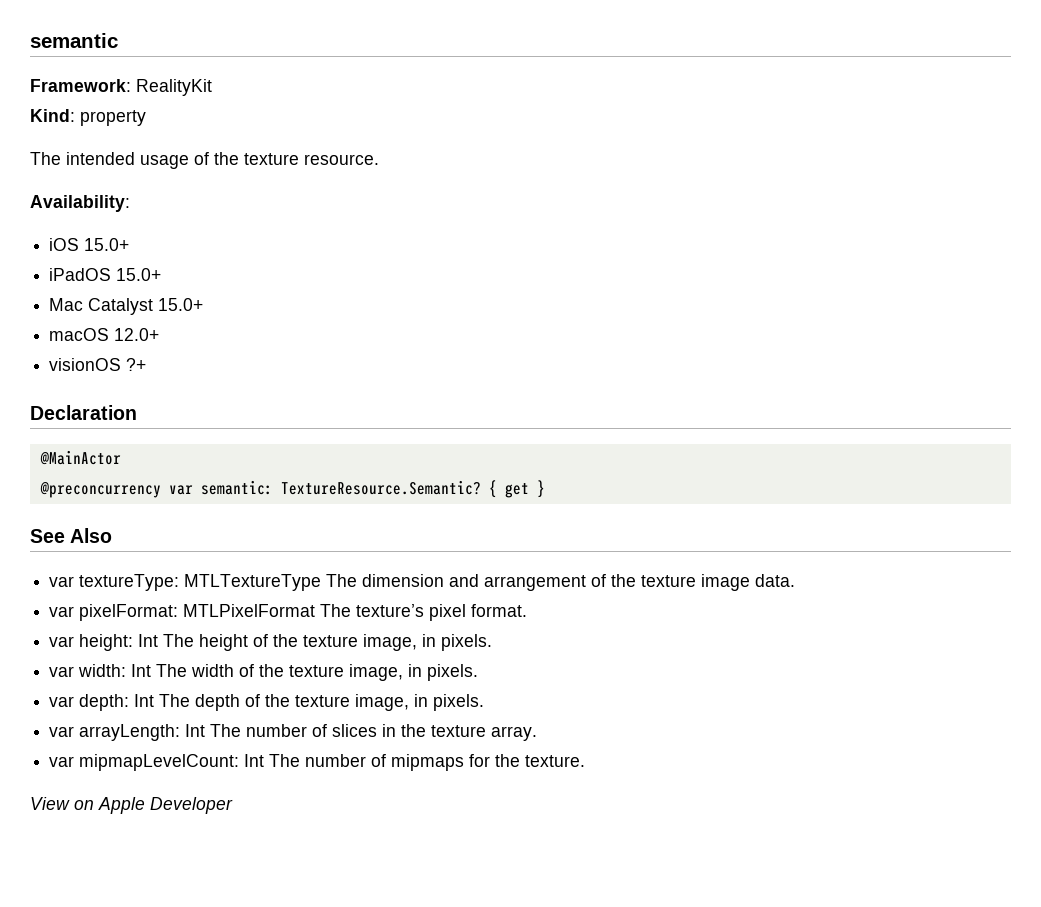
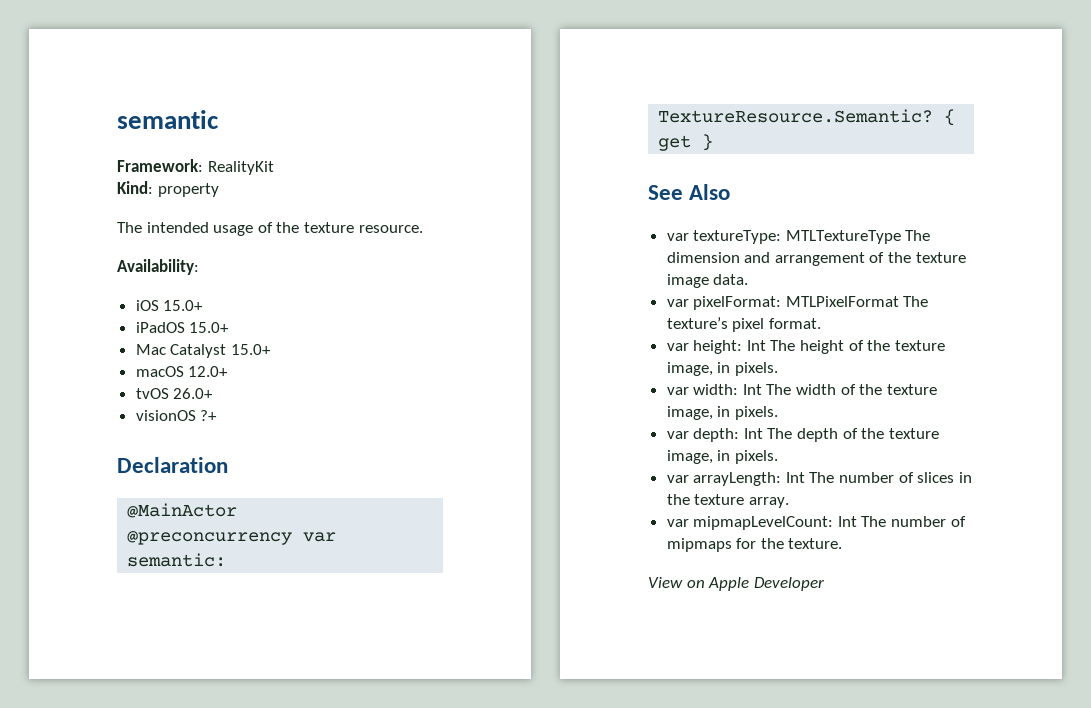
+ tvOS 26.0+

